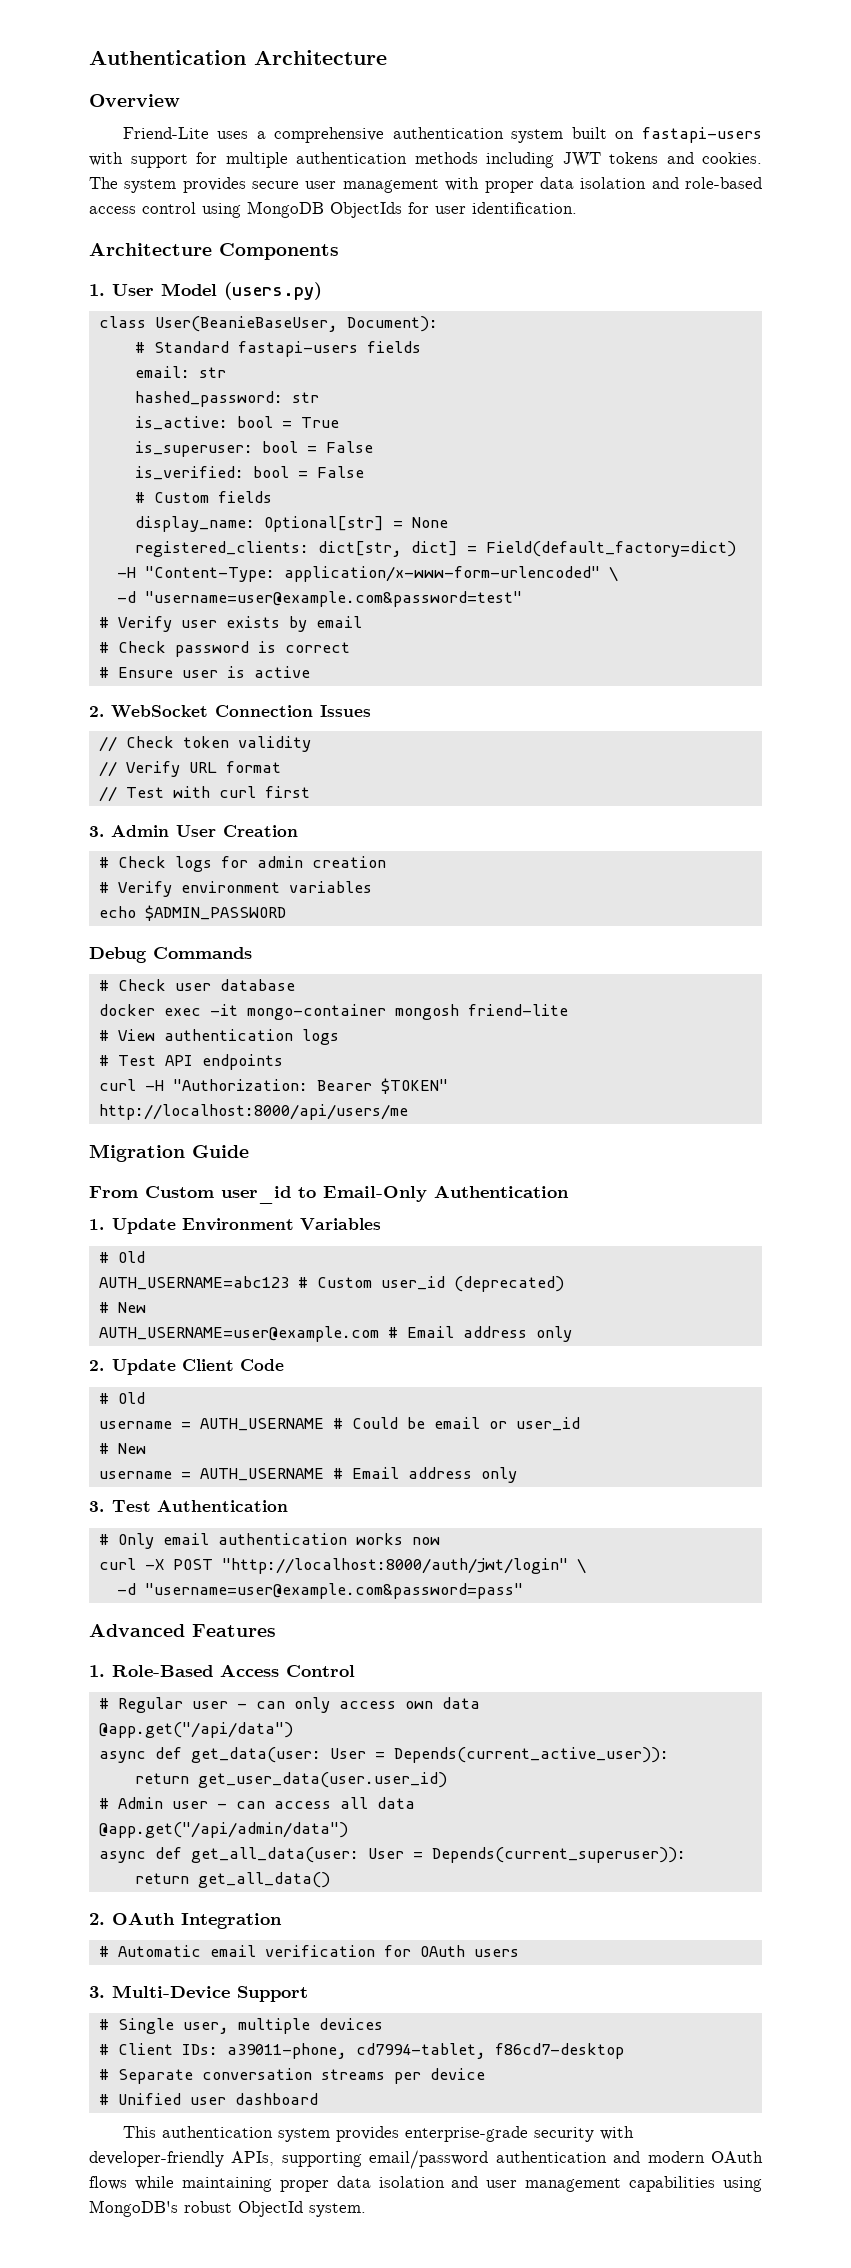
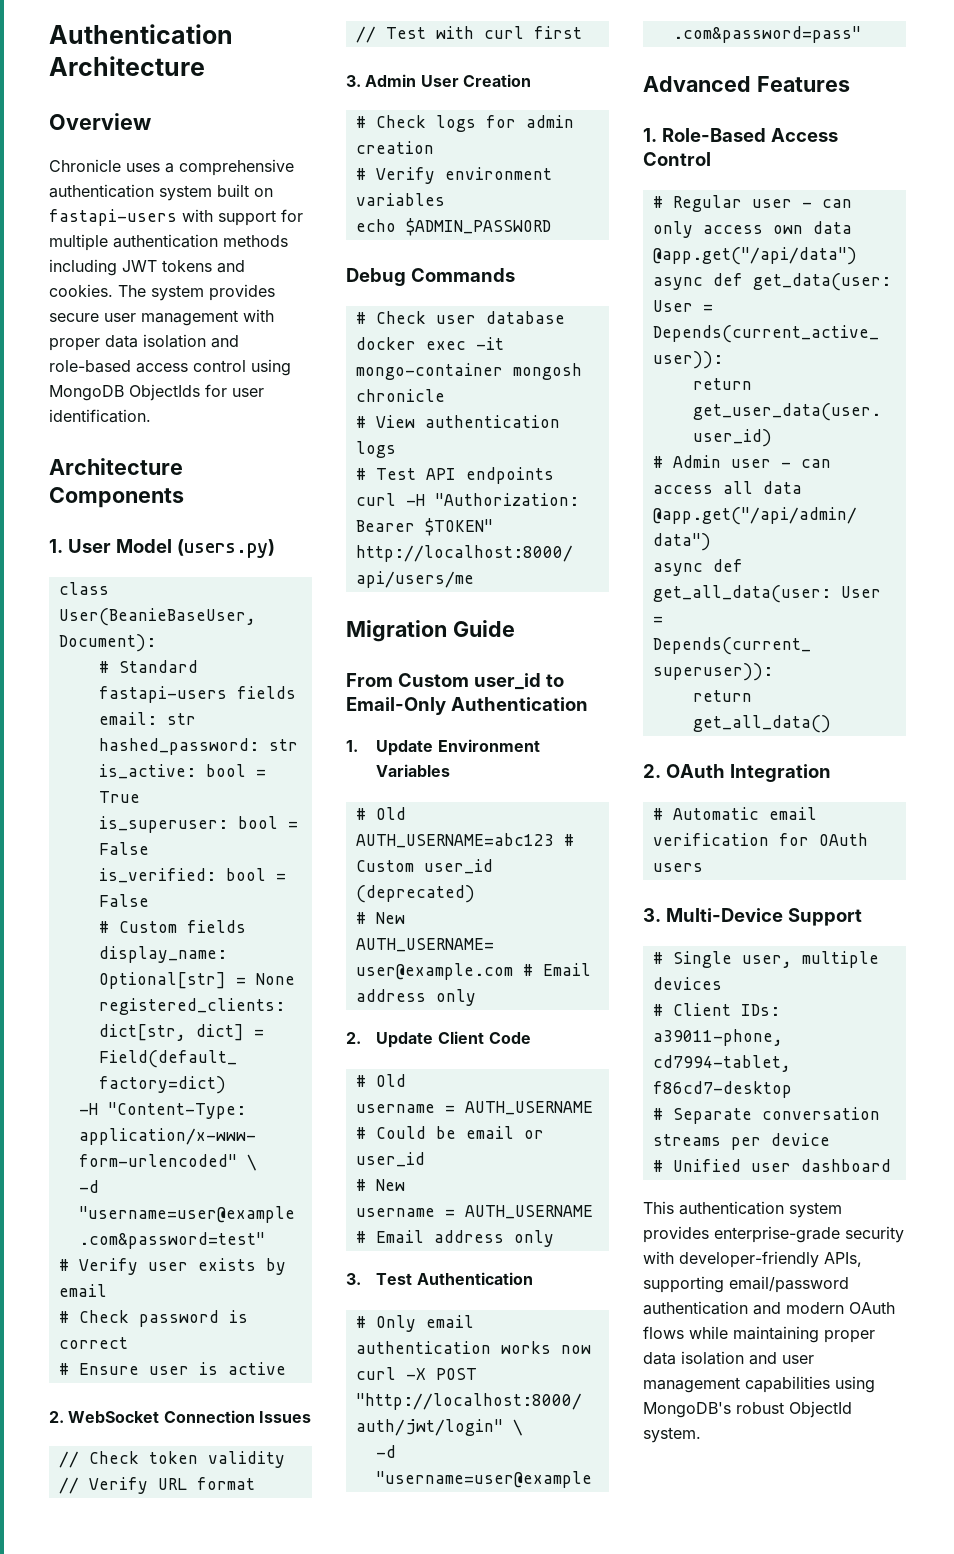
- Friend-Lite uses a comprehensive authentication system built on fastapi-users with support for multiple authentication methods including JWT tokens and cookies.
+ Chronicle uses a comprehensive authentication system built on fastapi-users with support for multiple authentication methods including JWT tokens and cookies.
- docker exec -it mongo-container mongosh friend-lite
+ docker exec -it mongo-container mongosh chronicle

